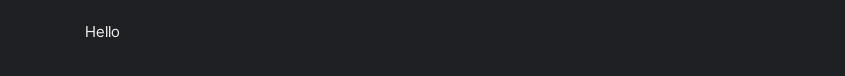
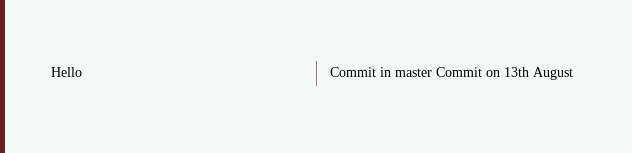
+ Commit in master Commit on 13th August

